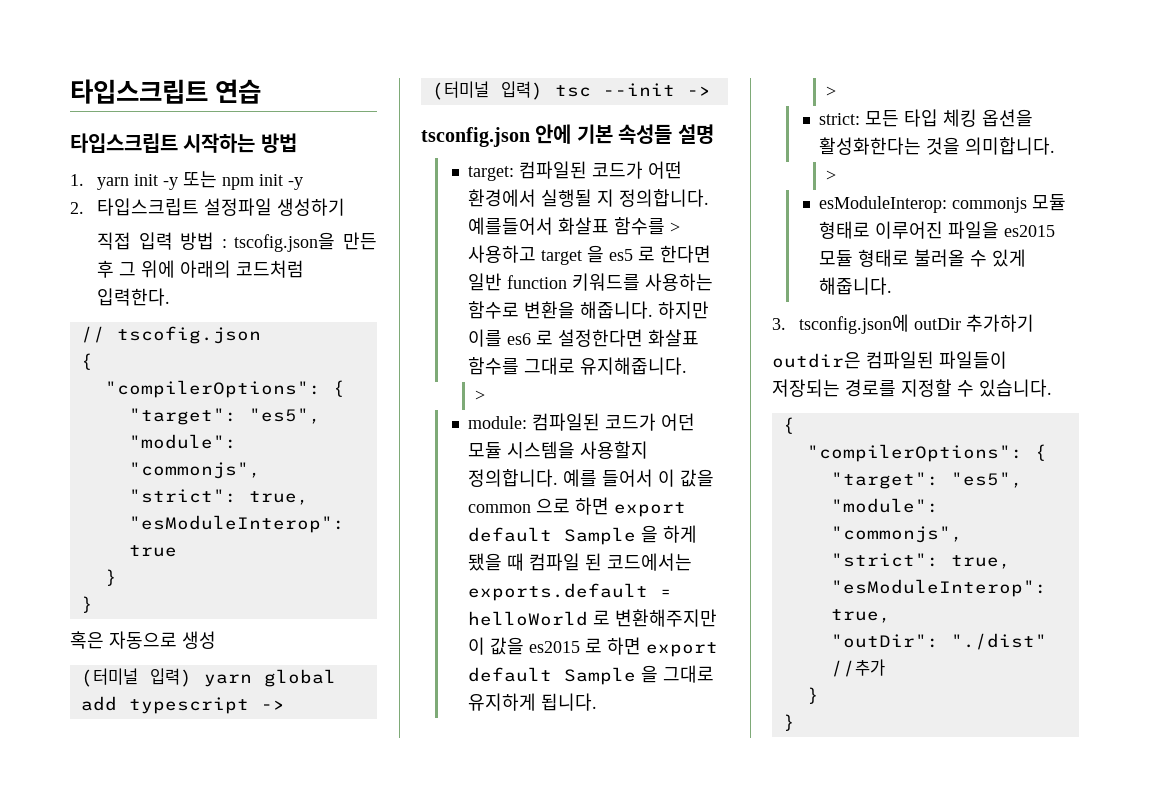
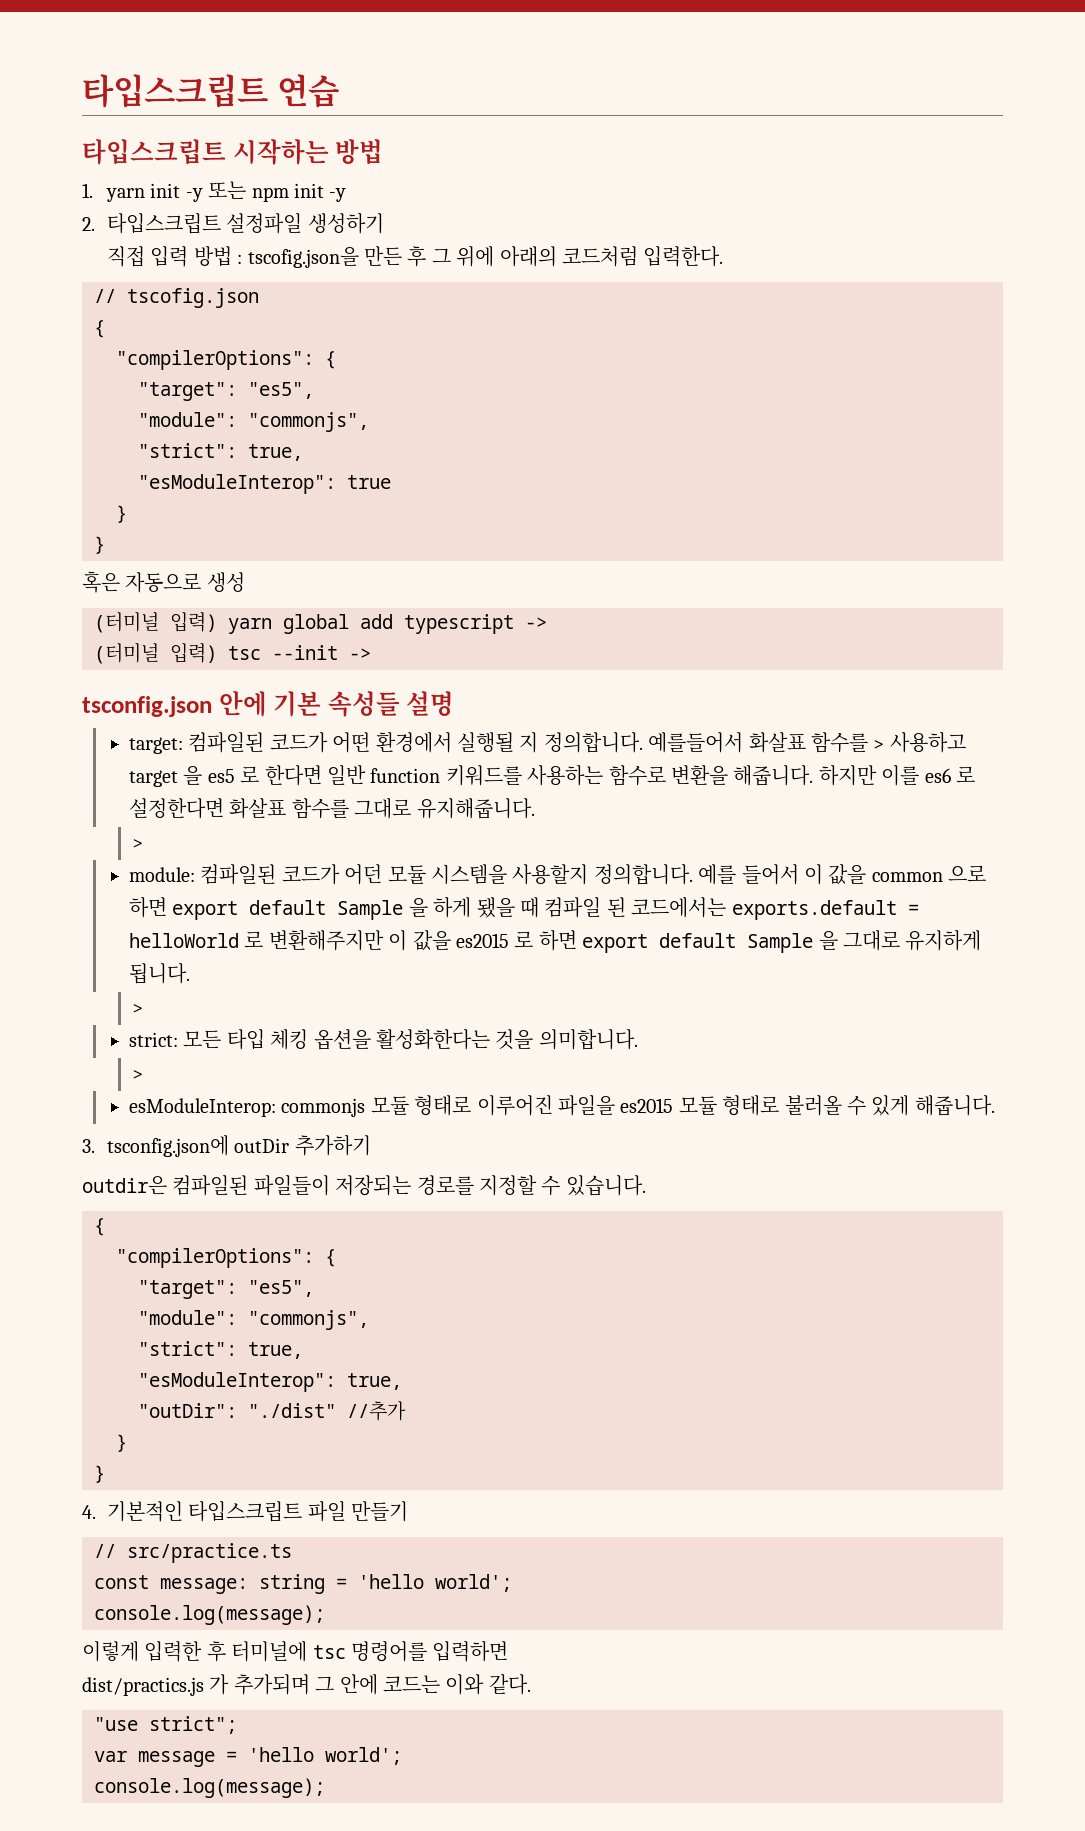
+ 4. 기본적인 타입스크립트 파일 만들기
+ // src/practice.ts
+ const message: string = 'hello world';
+ console.log(message);
+ 이렇게 입력한 후 터미널에 tsc 명령어를 입력하면
+ dist/practics.js 가 추가되며 그 안에 코드는 이와 같다.
+ "use strict";
+ var message = 'hello world';
+ console.log(message);

